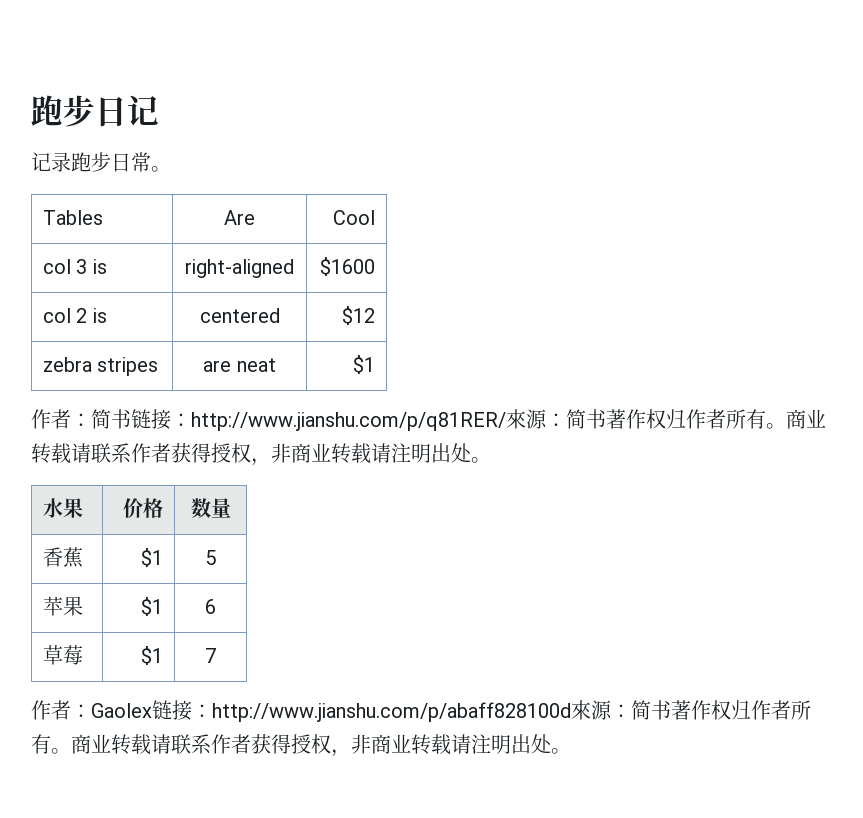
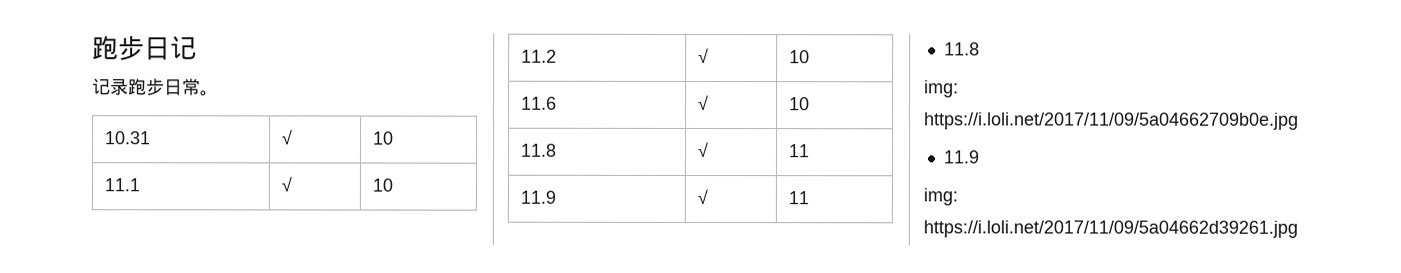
- Tables | Are | Cool
- col 3 is | right-aligned | $1600
- col 2 is | centered | $12
- zebra stripes | are neat | $1
- 作者：简书链接：http://www.jianshu.com/p/q81RER/來源：简书著作权归作者所有。商业转载请联系作者获得授权，非商业转载请注明出处。
- 水果 | 价格 | 数量
- 香蕉 | $1 | 5
- 苹果 | $1 | 6
- 草莓 | $1 | 7
- 作者：Gaolex链接：http://www.jianshu.com/p/abaff828100d來源：简书著作权归作者所有。商业转载请联系作者获得授权，非商业转载请注明出处。
+ 10.31 | √ | 10
+ 11.1 | √ | 10
+ 11.2 | √ | 10
+ 11.6 | √ | 10
+ 11.8 | √ | 11
+ 11.9 | √ | 11
+ 11.8
+ img: https://i.loli.net/2017/11/09/5a04662709b0e.jpg
+ 11.9
+ img: https://i.loli.net/2017/11/09/5a04662d39261.jpg

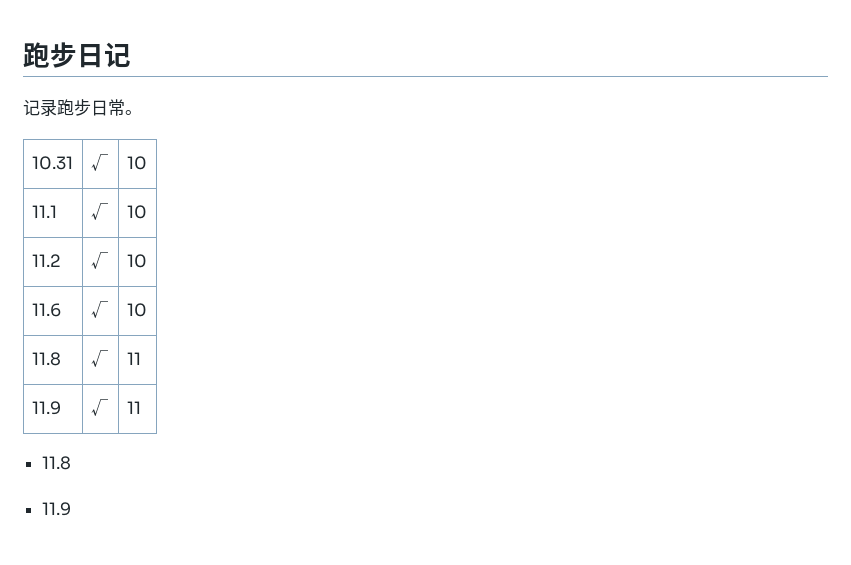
  11.9 | √ | 11
  11.8
- img: https://i.loli.net/2017/11/09/5a04662709b0e.jpg
  11.9
- img: https://i.loli.net/2017/11/09/5a04662d39261.jpg

